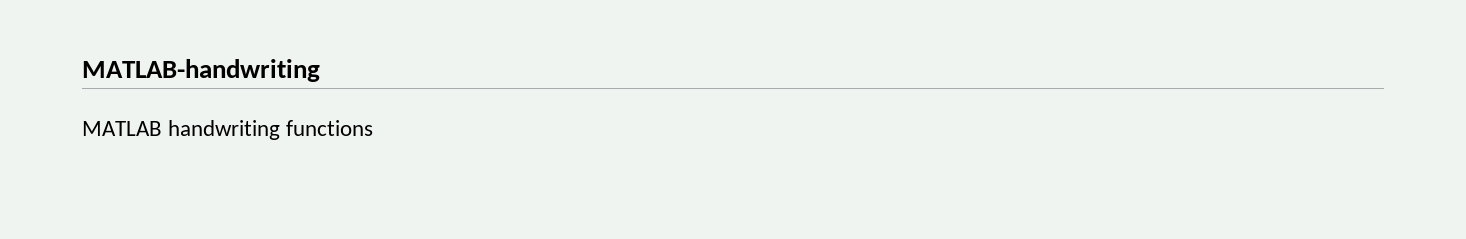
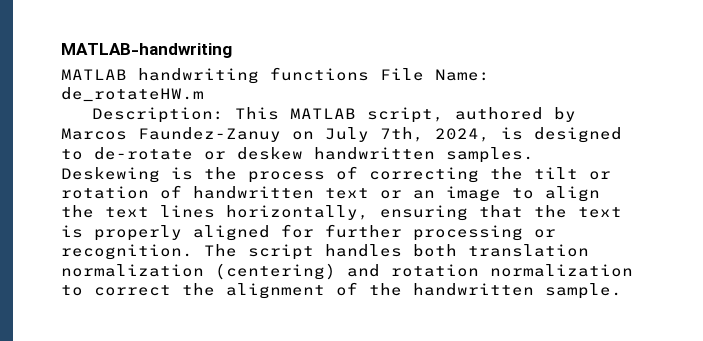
- MATLAB handwriting functions
+ MATLAB handwriting functions File Name: de_rotateHW.m
+ Description: This MATLAB script, authored by Marcos Faundez-Zanuy on July 7th, 2024, is designed to de-rotate or deskew handwritten samples. Deskewing is the process of correcting the tilt or rotation of handwritten text or an image to align the text lines horizontally, ensuring that the text is properly aligned for further processing or recognition. The script handles both translation normalization (centering) and rotation normalization to correct the alignment of the handwritten sample.

